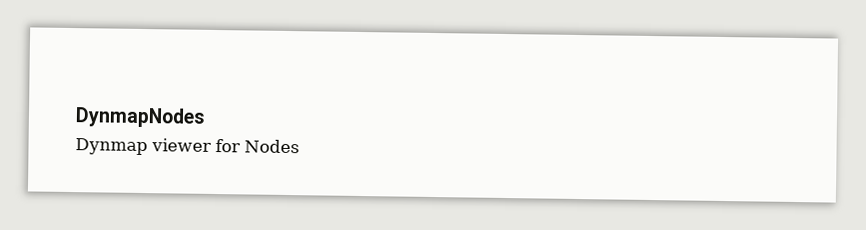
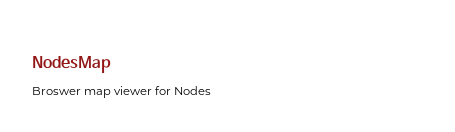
- DynmapNodes
- Dynmap viewer for Nodes
+ NodesMap
+ Broswer map viewer for Nodes

